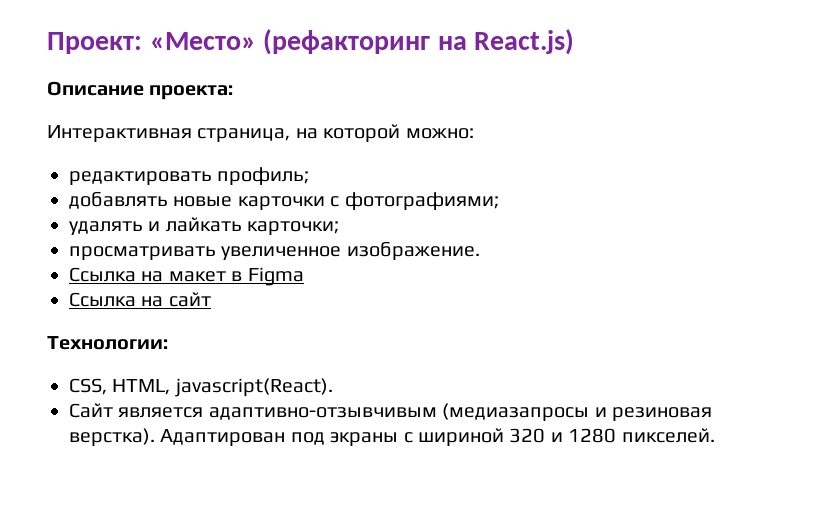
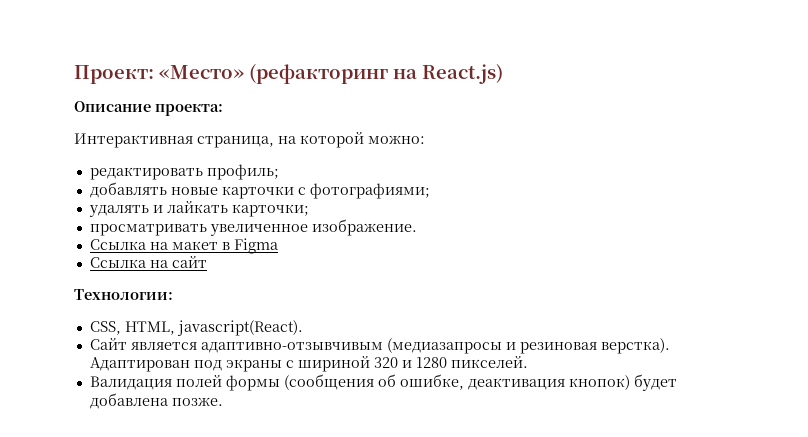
+ Валидация полей формы (сообщения об ошибке, деактивация кнопок) будет добавлена позже.

